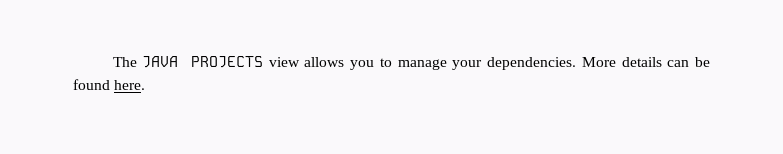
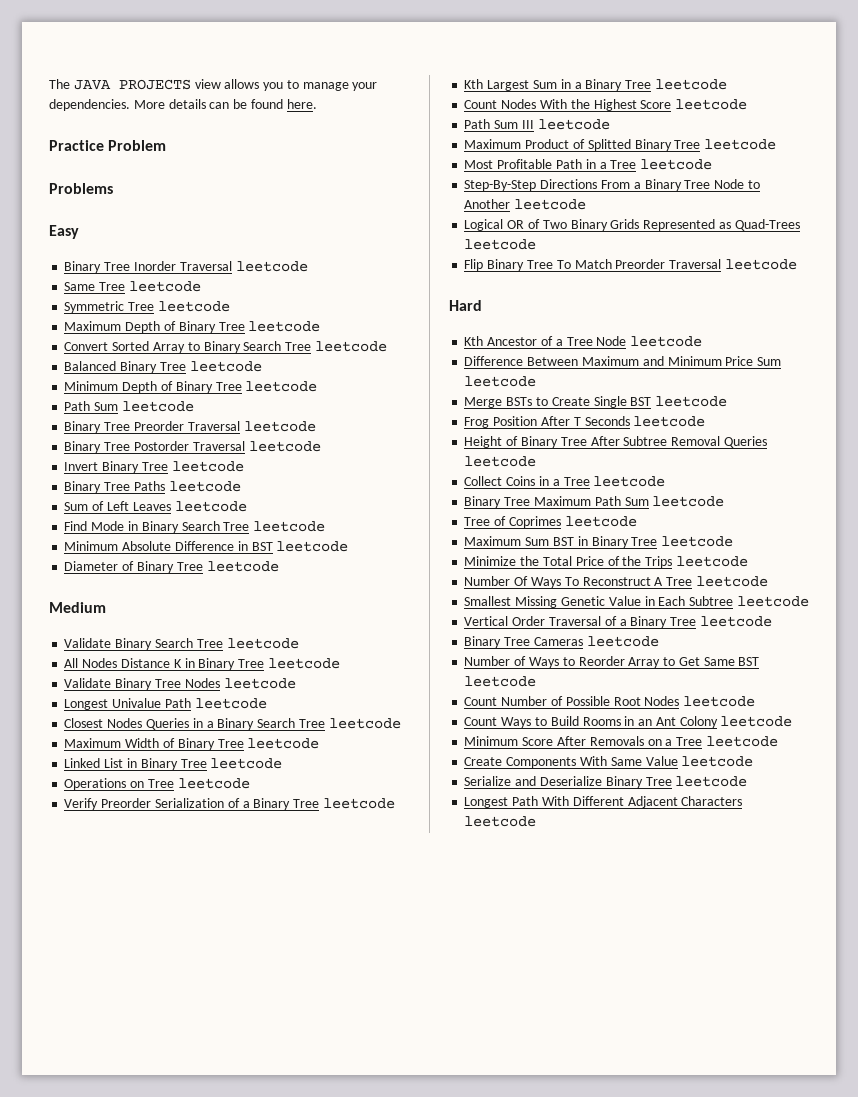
+ Practice Problem
+ Problems
+ Easy
+ Binary Tree Inorder Traversal leetcode
+ Same Tree leetcode
+ Symmetric Tree leetcode
+ Maximum Depth of Binary Tree leetcode
+ Convert Sorted Array to Binary Search Tree leetcode
+ Balanced Binary Tree leetcode
+ Minimum Depth of Binary Tree leetcode
+ Path Sum leetcode
+ Binary Tree Preorder Traversal leetcode
+ Binary Tree Postorder Traversal leetcode
+ Invert Binary Tree leetcode
+ Binary Tree Paths leetcode
+ Sum of Left Leaves leetcode
+ Find Mode in Binary Search Tree leetcode
+ Minimum Absolute Difference in BST leetcode
+ Diameter of Binary Tree leetcode
+ Medium
+ Validate Binary Search Tree leetcode
+ All Nodes Distance K in Binary Tree leetcode
+ Validate Binary Tree Nodes leetcode
+ Longest Univalue Path leetcode
+ Closest Nodes Queries in a Binary Search Tree leetcode
+ Maximum Width of Binary Tree leetcode
+ Linked List in Binary Tree leetcode
+ Operations on Tree leetcode
+ Verify Preorder Serialization of a Binary Tree leetcode
+ Kth Largest Sum in a Binary Tree leetcode
+ Count Nodes With the Highest Score leetcode
+ Path Sum III leetcode
+ Maximum Product of Splitted Binary Tree leetcode
+ Most Profitable Path in a Tree leetcode
+ Step-By-Step Directions From a Binary Tree Node to Another leetcode
+ Logical OR of Two Binary Grids Represented as Quad-Trees leetcode
+ Flip Binary Tree To Match Preorder Traversal leetcode
+ Hard
+ Kth Ancestor of a Tree Node leetcode
+ Difference Between Maximum and Minimum Price Sum leetcode
+ Merge BSTs to Create Single BST leetcode
+ Frog Position After T Seconds leetcode
+ Height of Binary Tree After Subtree Removal Queries leetcode
+ Collect Coins in a Tree leetcode
+ Binary Tree Maximum Path Sum leetcode
+ Tree of Coprimes leetcode
+ Maximum Sum BST in Binary Tree leetcode
+ Minimize the Total Price of the Trips leetcode
+ Number Of Ways To Reconstruct A Tree leetcode
+ Smallest Missing Genetic Value in Each Subtree leetcode
+ Vertical Order Traversal of a Binary Tree leetcode
+ Binary Tree Cameras leetcode
+ Number of Ways to Reorder Array to Get Same BST leetcode
+ Count Number of Possible Root Nodes leetcode
+ Count Ways to Build Rooms in an Ant Colony leetcode
+ Minimum Score After Removals on a Tree leetcode
+ Create Components With Same Value leetcode
+ Serialize and Deserialize Binary Tree leetcode
+ Longest Path With Different Adjacent Characters leetcode

